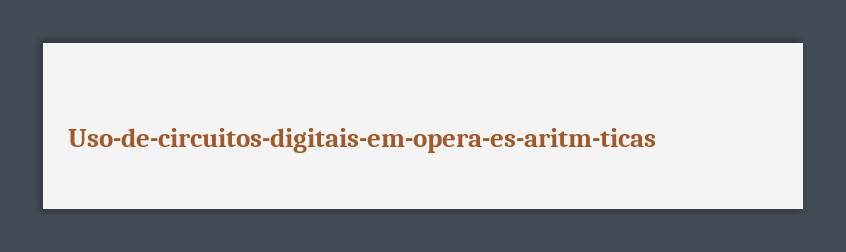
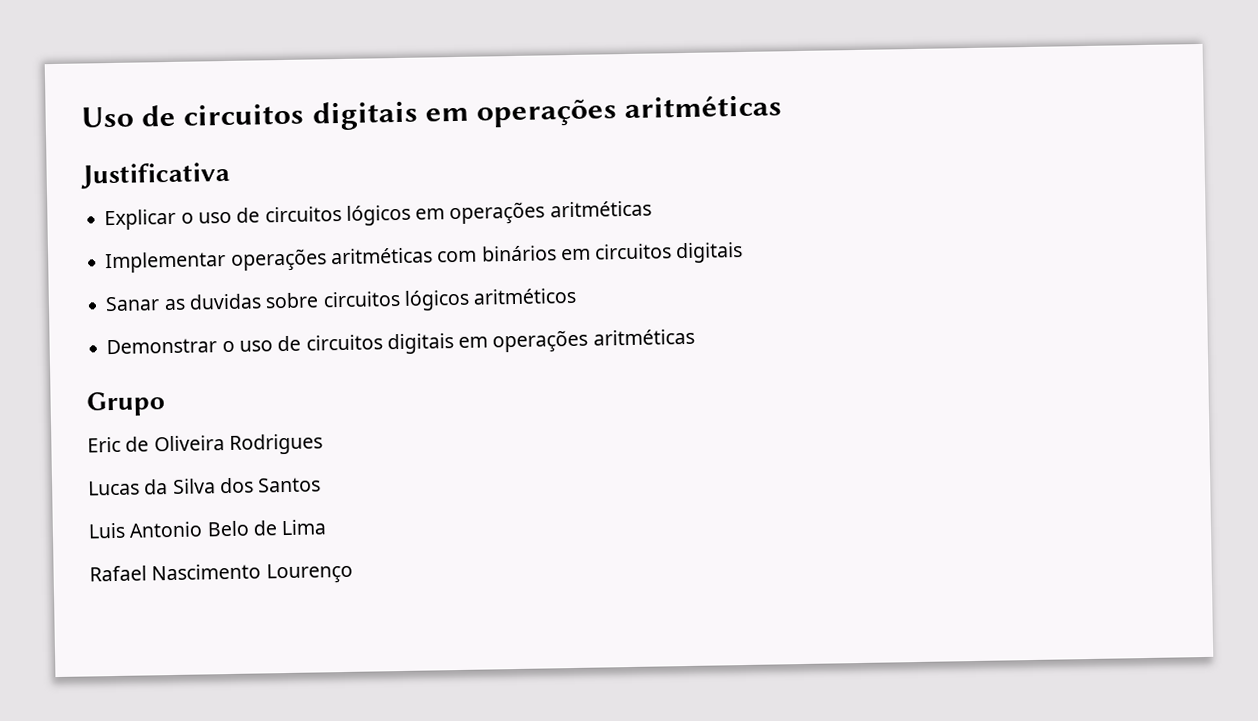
- Uso-de-circuitos-digitais-em-opera-es-aritm-ticas
+ Uso de circuitos digitais em operações aritméticas
+ Justificativa
+ Explicar o uso de circuitos lógicos em operações aritméticas
+ Implementar operações aritméticas com binários em circuitos digitais
+ Sanar as duvidas sobre circuitos lógicos aritméticos
+ Demonstrar o uso de circuitos digitais em operações aritméticas
+ Grupo
+ Eric de Oliveira Rodrigues
+ Lucas da Silva dos Santos
+ Luis Antonio Belo de Lima
+ Rafael Nascimento Lourenço

